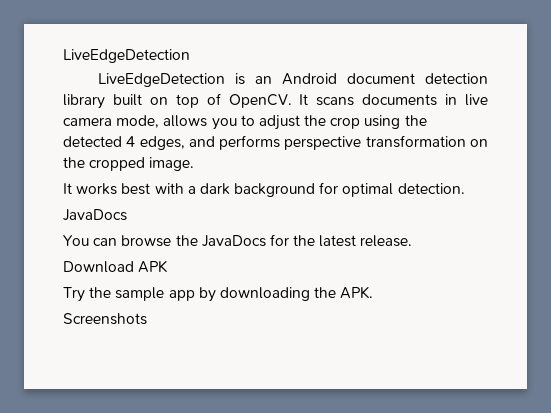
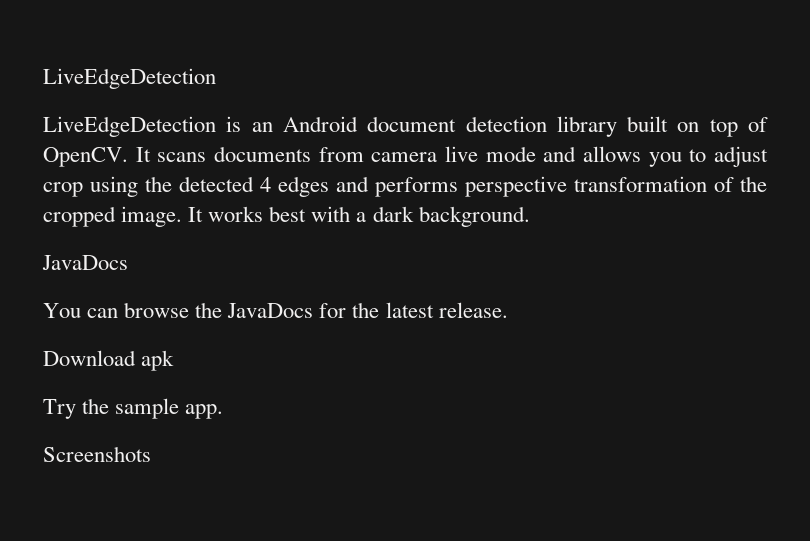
- It scans documents in live camera mode, allows you to adjust the crop using the detected 4 edges, and performs perspective transformation on the cropped image.
- It works best with a dark background for optimal detection.
+ It scans documents from camera live mode and allows you to adjust crop using the detected 4 edges and performs perspective transformation of the cropped image. It works best with a dark background.
- Download APK
+ Download apk
- Try the sample app by downloading the APK.
+ Try the sample app.

